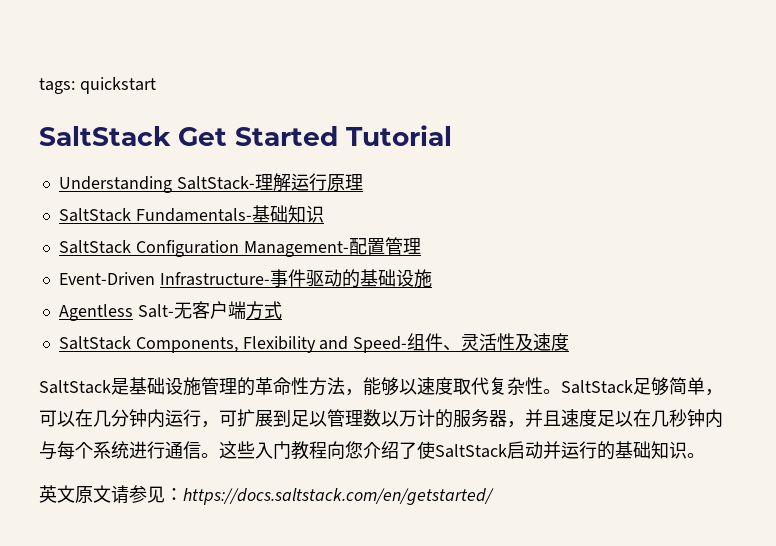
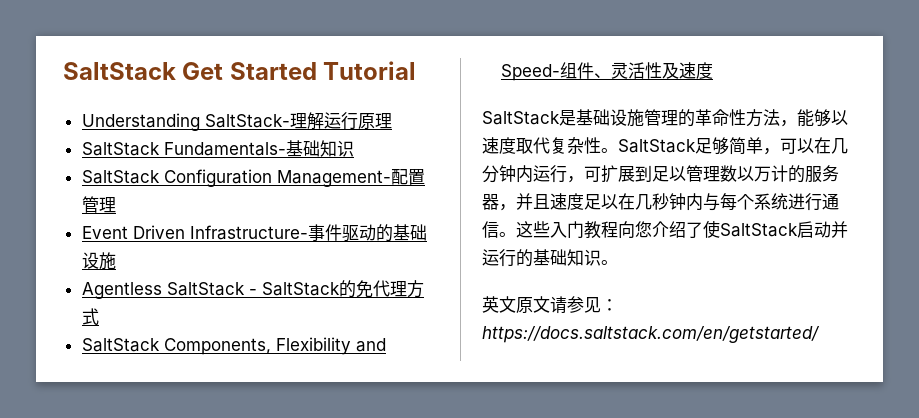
- tags: quickstart
- Event-Driven Infrastructure-事件驱动的基础设施
+ Event Driven Infrastructure-事件驱动的基础设施
- Agentless Salt-无客户端方式
+ Agentless SaltStack - SaltStack的免代理方式

